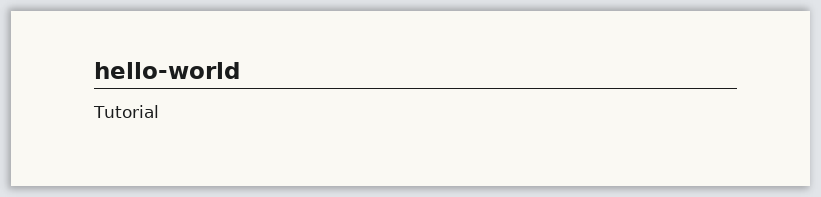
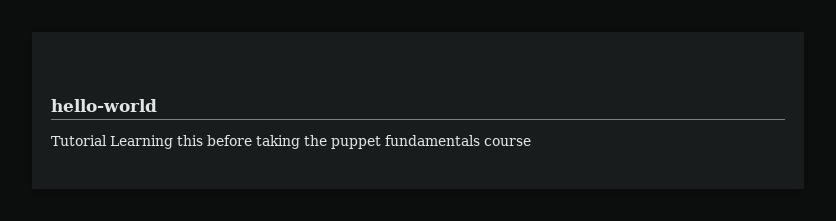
- Tutorial
+ Tutorial Learning this before taking the puppet fundamentals course

